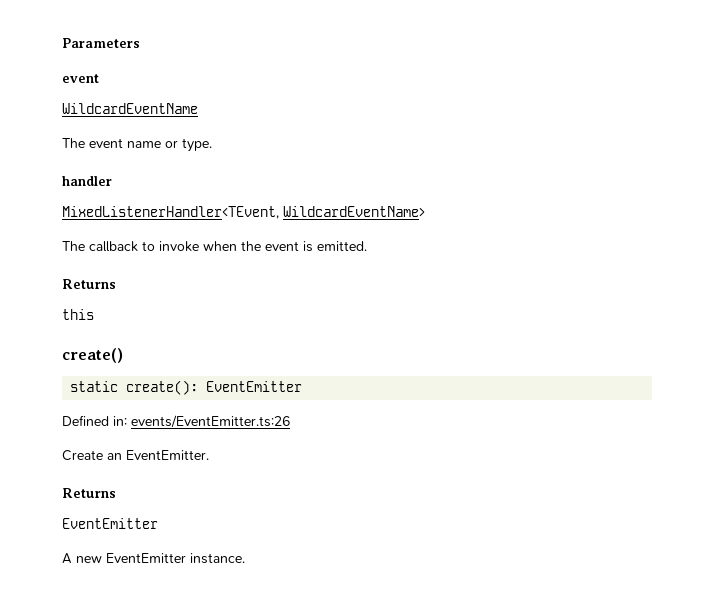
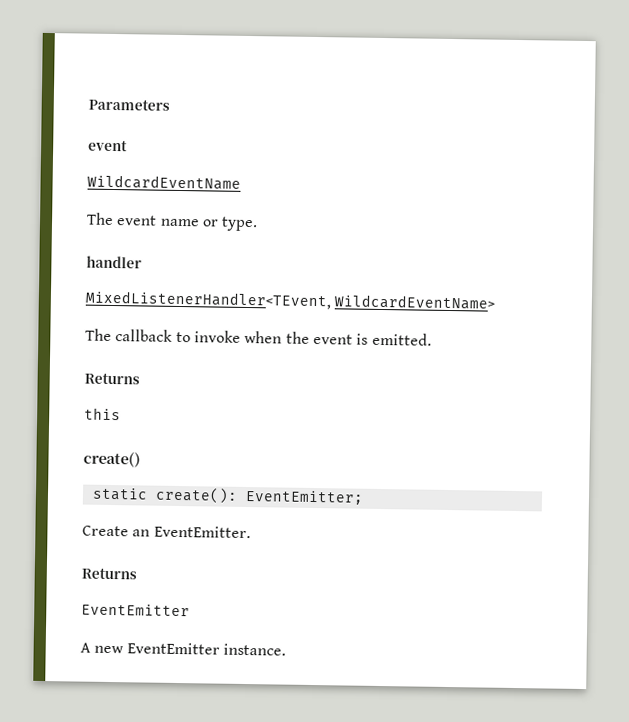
- static create(): EventEmitter
- Defined in: events/EventEmitter.ts:26
+ static create(): EventEmitter;

